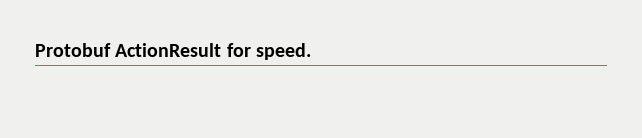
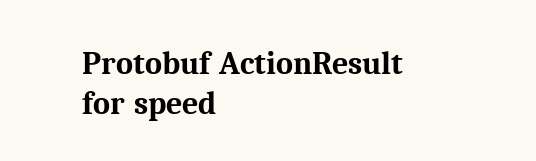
- Protobuf ActionResult for speed.
+ Protobuf ActionResult for speed

